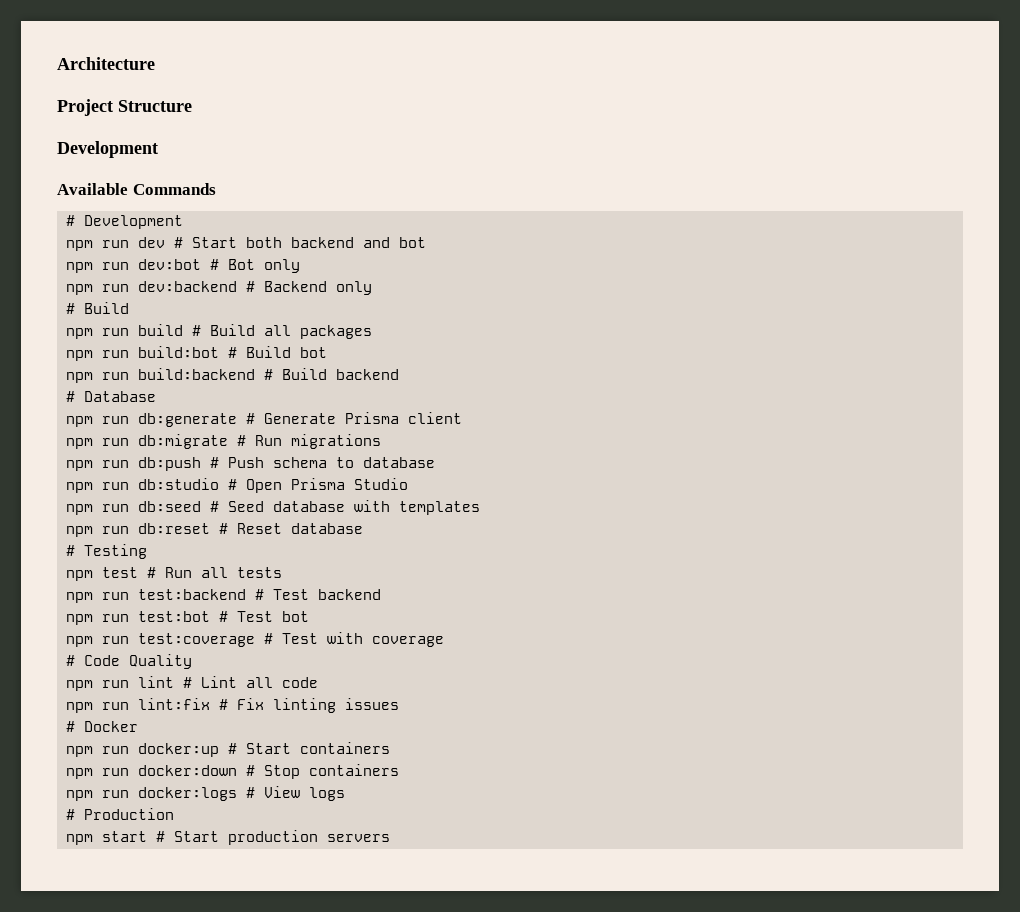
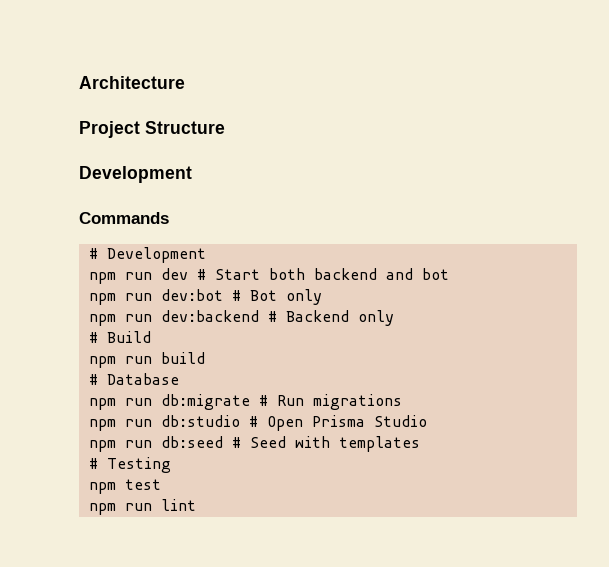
- Available Commands
+ Commands
- npm run build # Build all packages
- npm run build:bot # Build bot
- npm run build:backend # Build backend
+ npm run build
  # Database
- npm run db:generate # Generate Prisma client
- npm run db:push # Push schema to database
- npm run db:seed # Seed database with templates
+ npm run db:seed # Seed with templates
- npm run db:reset # Reset database
  # Testing
- npm test # Run all tests
- npm run test:backend # Test backend
- npm run test:bot # Test bot
- npm run test:coverage # Test with coverage
- # Code Quality
- npm run lint # Lint all code
- npm run lint:fix # Fix linting issues
- # Docker
- npm run docker:up # Start containers
- npm run docker:down # Stop containers
- npm run docker:logs # View logs
- # Production
- npm start # Start production servers
+ npm test
+ npm run lint

